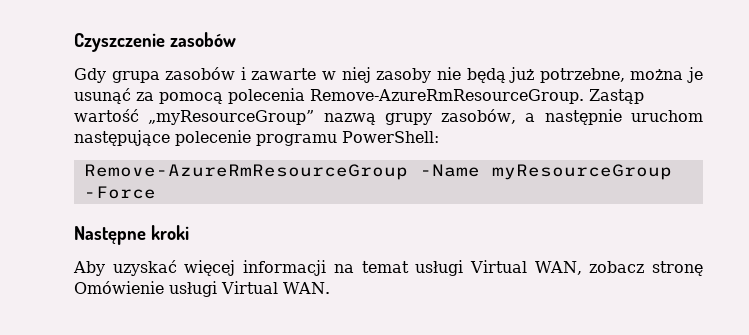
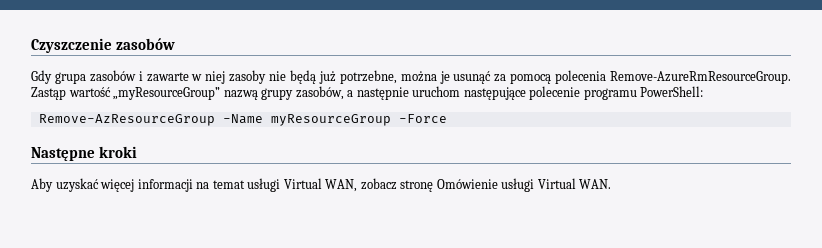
- Remove-AzureRmResourceGroup -Name myResourceGroup -Force
+ Remove-AzResourceGroup -Name myResourceGroup -Force

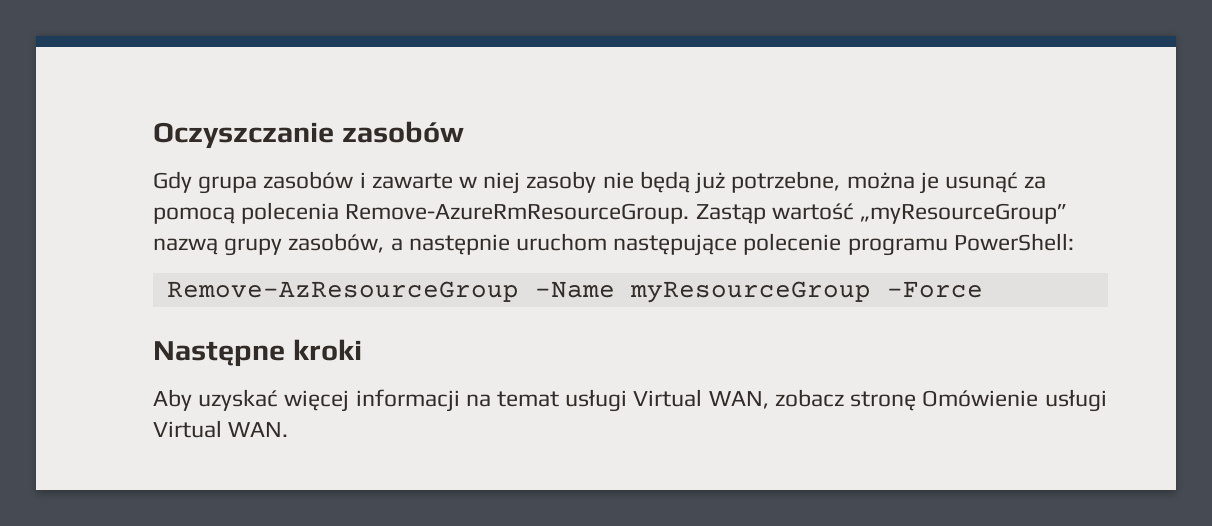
- Czyszczenie zasobów
+ Oczyszczanie zasobów

